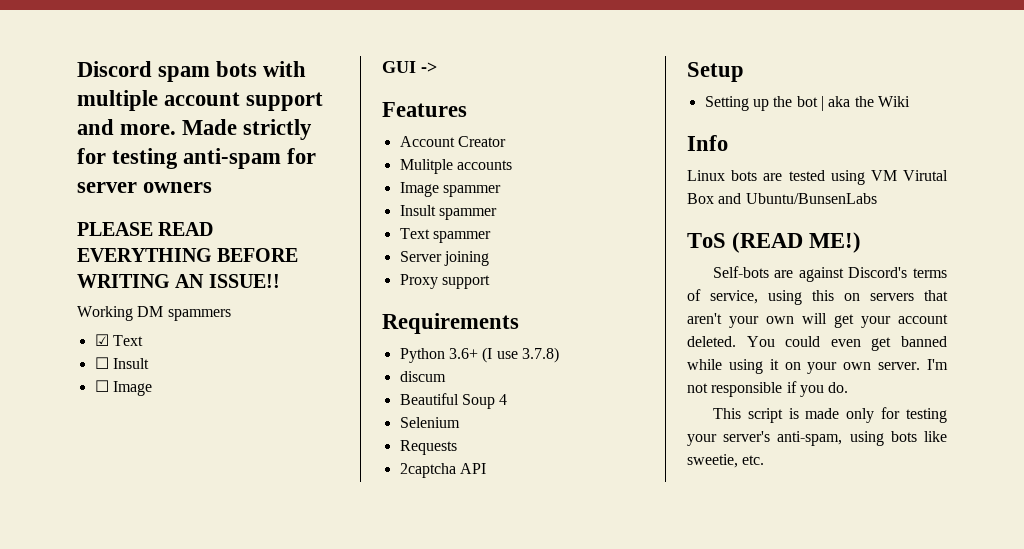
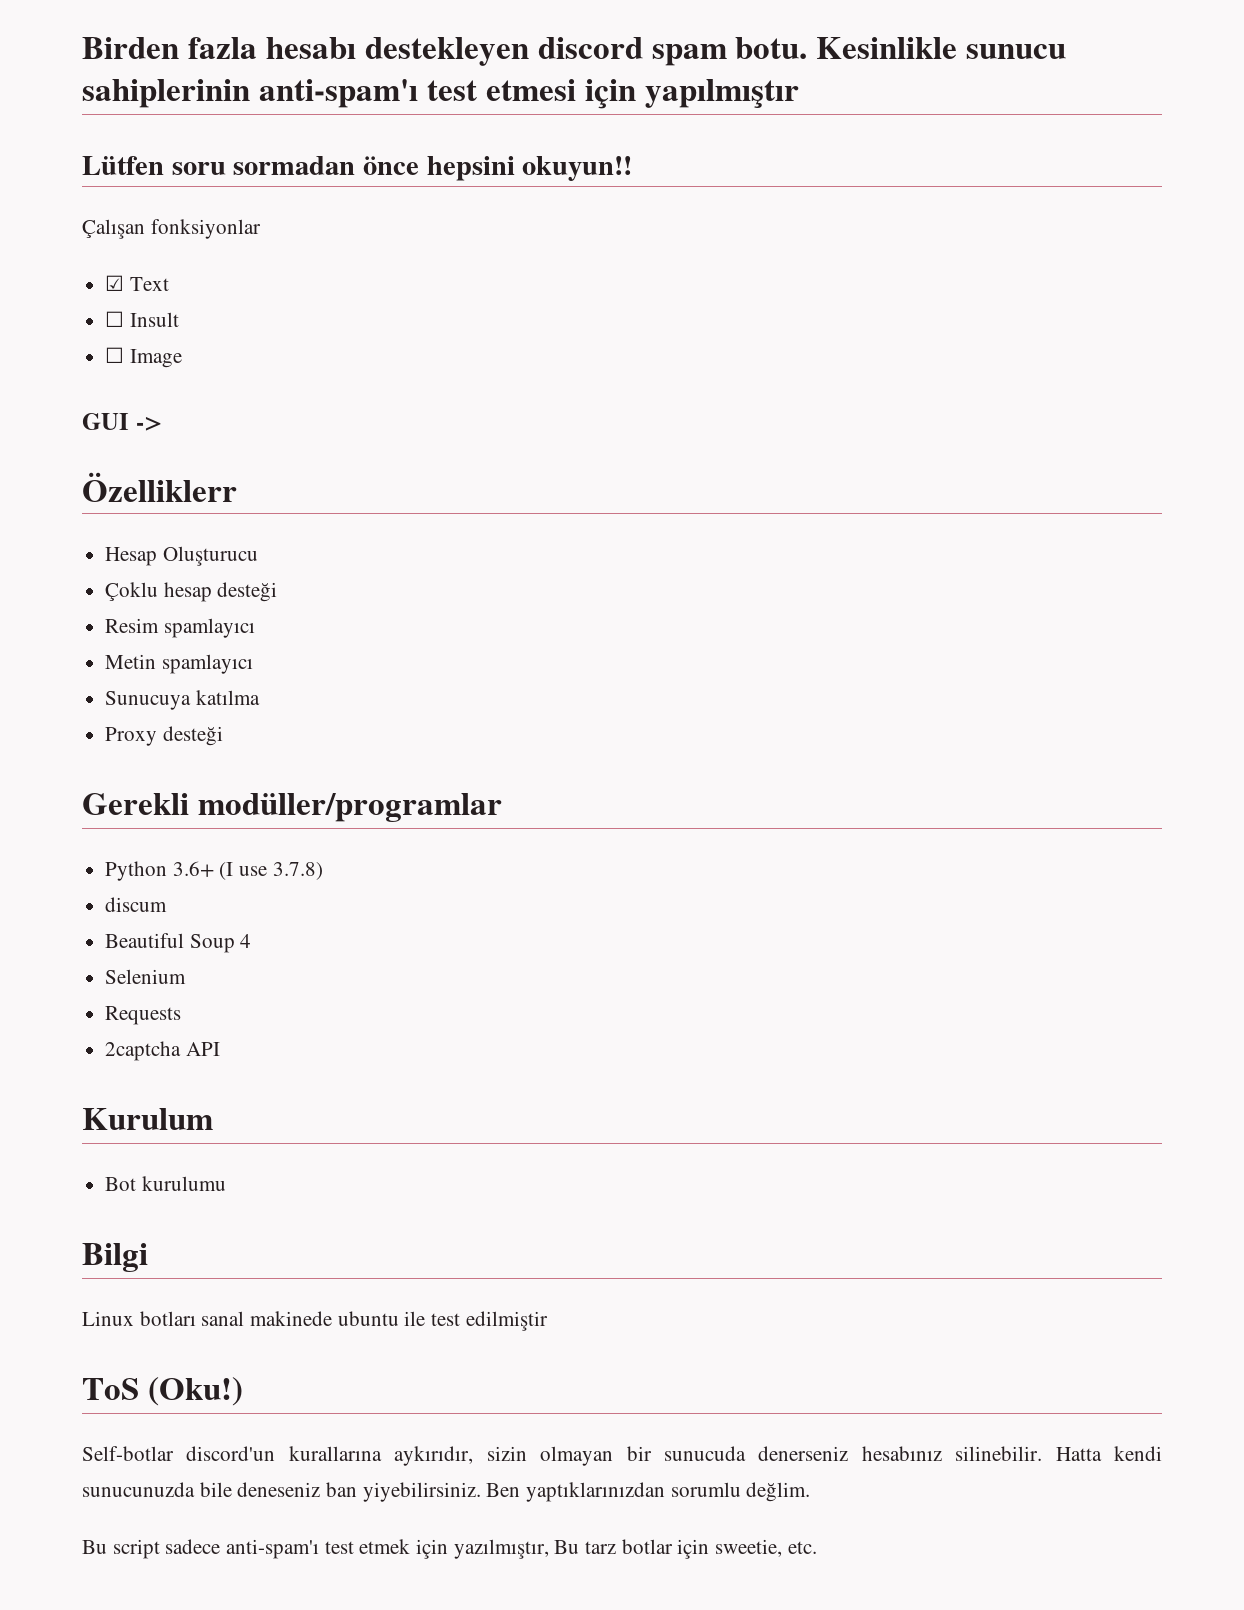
- Discord spam bots with multiple account support and more. Made strictly for testing anti-spam for server owners
- PLEASE READ EVERYTHING BEFORE WRITING AN ISSUE!!
- Working DM spammers
+ Birden fazla hesabı destekleyen discord spam botu. Kesinlikle sunucu sahiplerinin anti-spam'ı test etmesi için yapılmıştır
+ Lütfen soru sormadan önce hepsini okuyun!!
+ Çalışan fonksiyonlar
- Features
- Account Creator
- Mulitple accounts
- Image spammer
- Insult spammer
- Text spammer
- Server joining
- Proxy support
- Requirements
+ Özelliklerr
+ Hesap Oluşturucu
+ Çoklu hesap desteği
+ Resim spamlayıcı
+ Metin spamlayıcı
+ Sunucuya katılma
+ Proxy desteği
+ Gerekli modüller/programlar
- Setup
- Setting up the bot | aka the Wiki
- Info
- Linux bots are tested using VM Virutal Box and Ubuntu/BunsenLabs
- ToS (READ ME!)
- Self-bots are against Discord's terms of service, using this on servers that aren't your own will get your account deleted. You could even get banned while using it on your own server. I'm not responsible if you do.
- This script is made only for testing your server's anti-spam, using bots like sweetie, etc.
+ Kurulum
+ Bot kurulumu
+ Bilgi
+ Linux botları sanal makinede ubuntu ile test edilmiştir
+ ToS (Oku!)
+ Self-botlar discord'un kurallarına aykırıdır, sizin olmayan bir sunucuda denerseniz hesabınız silinebilir. Hatta kendi sunucunuzda bile deneseniz ban yiyebilirsiniz. Ben yaptıklarınızdan sorumlu değlim.
+ Bu script sadece anti-spam'ı test etmek için yazılmıştır, Bu tarz botlar için sweetie, etc.

